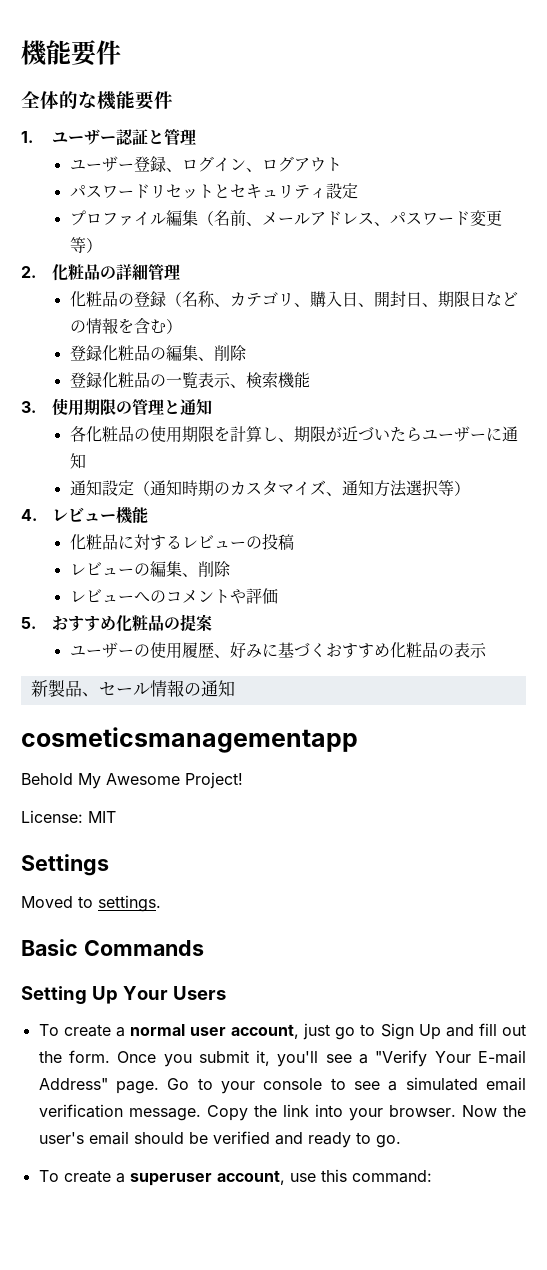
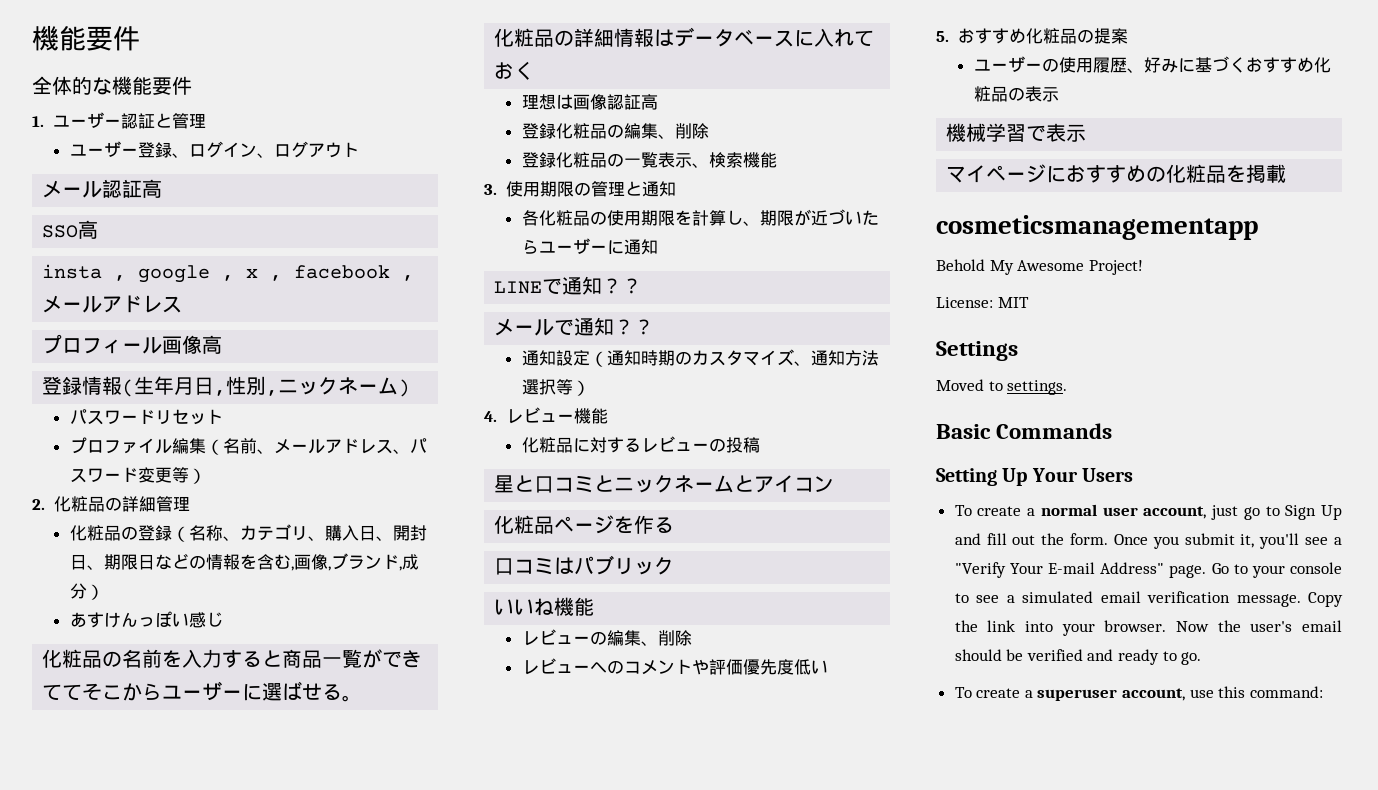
+ メール認証高
+ SSO高
+ insta , google , x , facebook ,メールアドレス
+ プロフィール画像高
+ 登録情報(生年月日,性別,ニックネーム)
- パスワードリセットとセキュリティ設定
+ パスワードリセット
- 化粧品の登録（名称、カテゴリ、購入日、開封日、期限日などの情報を含む）
+ 化粧品の登録（名称、カテゴリ、購入日、開封日、期限日などの情報を含む,画像,ブランド,成分）
+ あすけんっぽい感じ
+ 化粧品の名前を入力すると商品一覧ができててそこからユーザーに選ばせる。
+ 化粧品の詳細情報はデータベースに入れておく
+ 理想は画像認証高
+ LINEで通知？？
+ メールで通知？？
+ 星と口コミとニックネームとアイコン
+ 化粧品ページを作る
+ 口コミはパブリック
+ いいね機能
- レビューへのコメントや評価
+ レビューへのコメントや評価優先度低い
- 新製品、セール情報の通知
+ 機械学習で表示
+ マイページにおすすめの化粧品を掲載

